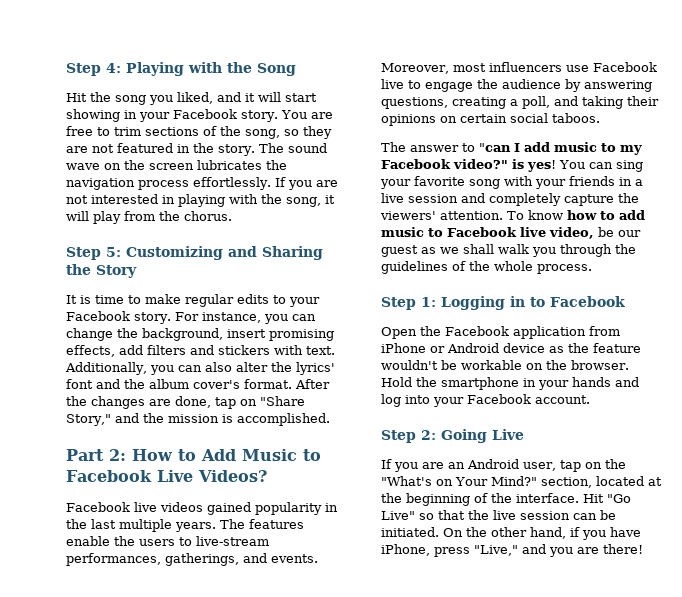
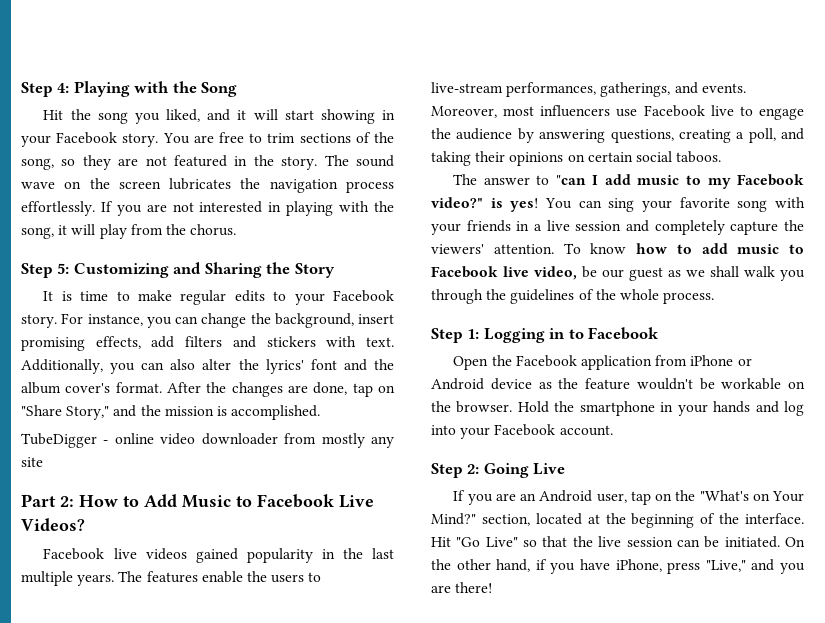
+ TubeDigger - online video downloader from mostly any site

